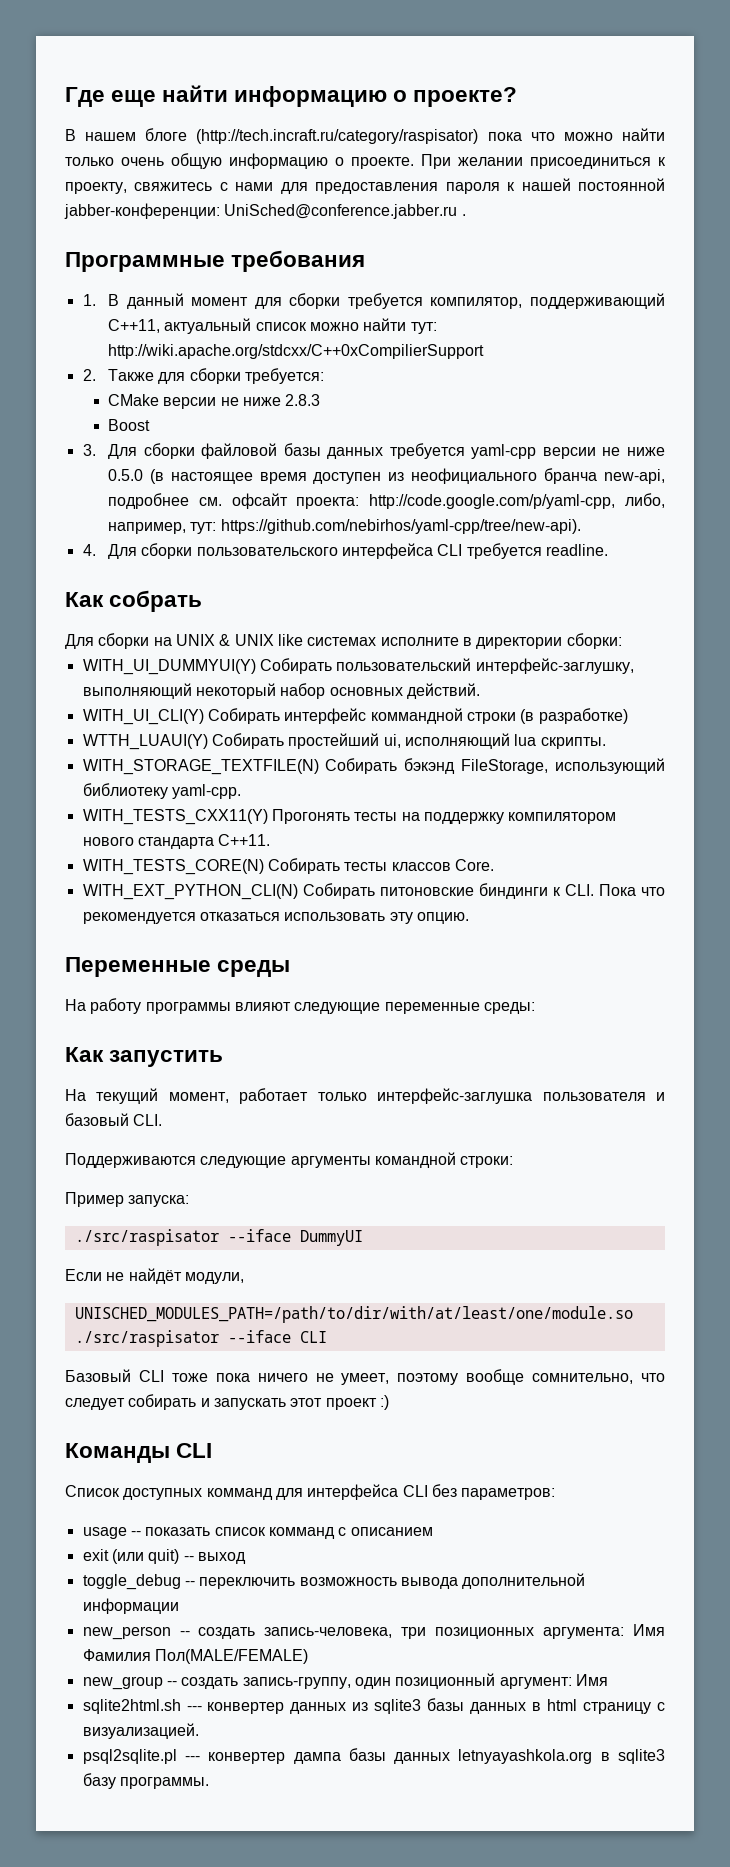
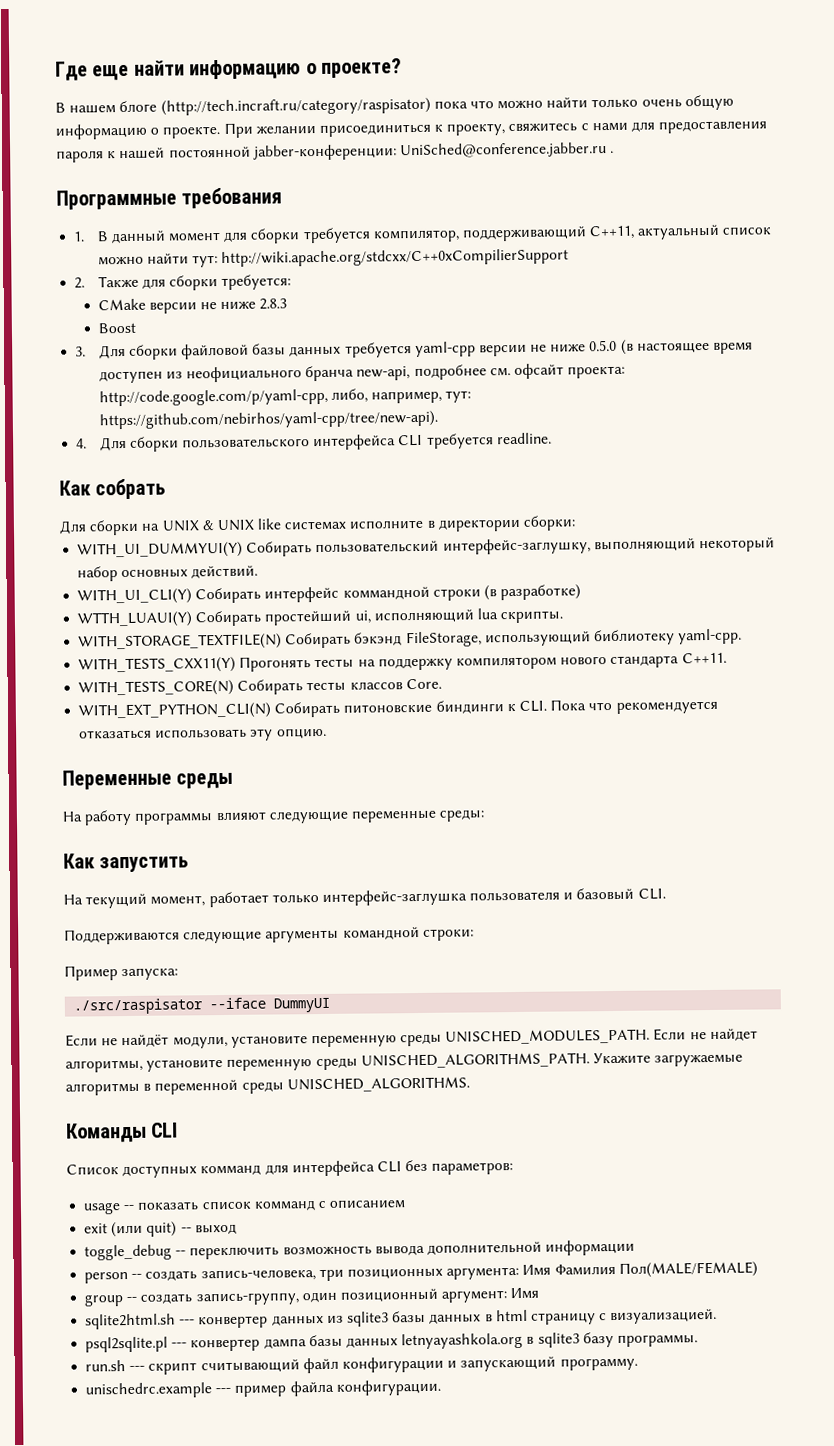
- Если не найдёт модули,
- UNISCHED_MODULES_PATH=/path/to/dir/with/at/least/one/module.so ./src/raspisator --iface CLI
- Базовый CLI тоже пока ничего не умеет, поэтому вообще сомнительно, что следует собирать и запускать этот проект :)
+ Если не найдёт модули, установите переменную среды UNISCHED_MODULES_PATH. Если не найдет алгоритмы, установите переменную среды UNISCHED_ALGORITHMS_PATH. Укажите загружаемые алгоритмы в переменной среды UNISCHED_ALGORITHMS.
- new_person -- создать запись-человека, три позиционных аргумента: Имя Фамилия Пол(MALE/FEMALE)
+ person -- создать запись-человека, три позиционных аргумента: Имя Фамилия Пол(MALE/FEMALE)
- new_group -- создать запись-группу, один позиционный аргумент: Имя
+ group -- создать запись-группу, один позиционный аргумент: Имя
+ run.sh --- скрипт считывающий файл конфигурации и запускающий программу.
+ unischedrc.example --- пример файла конфигурации.

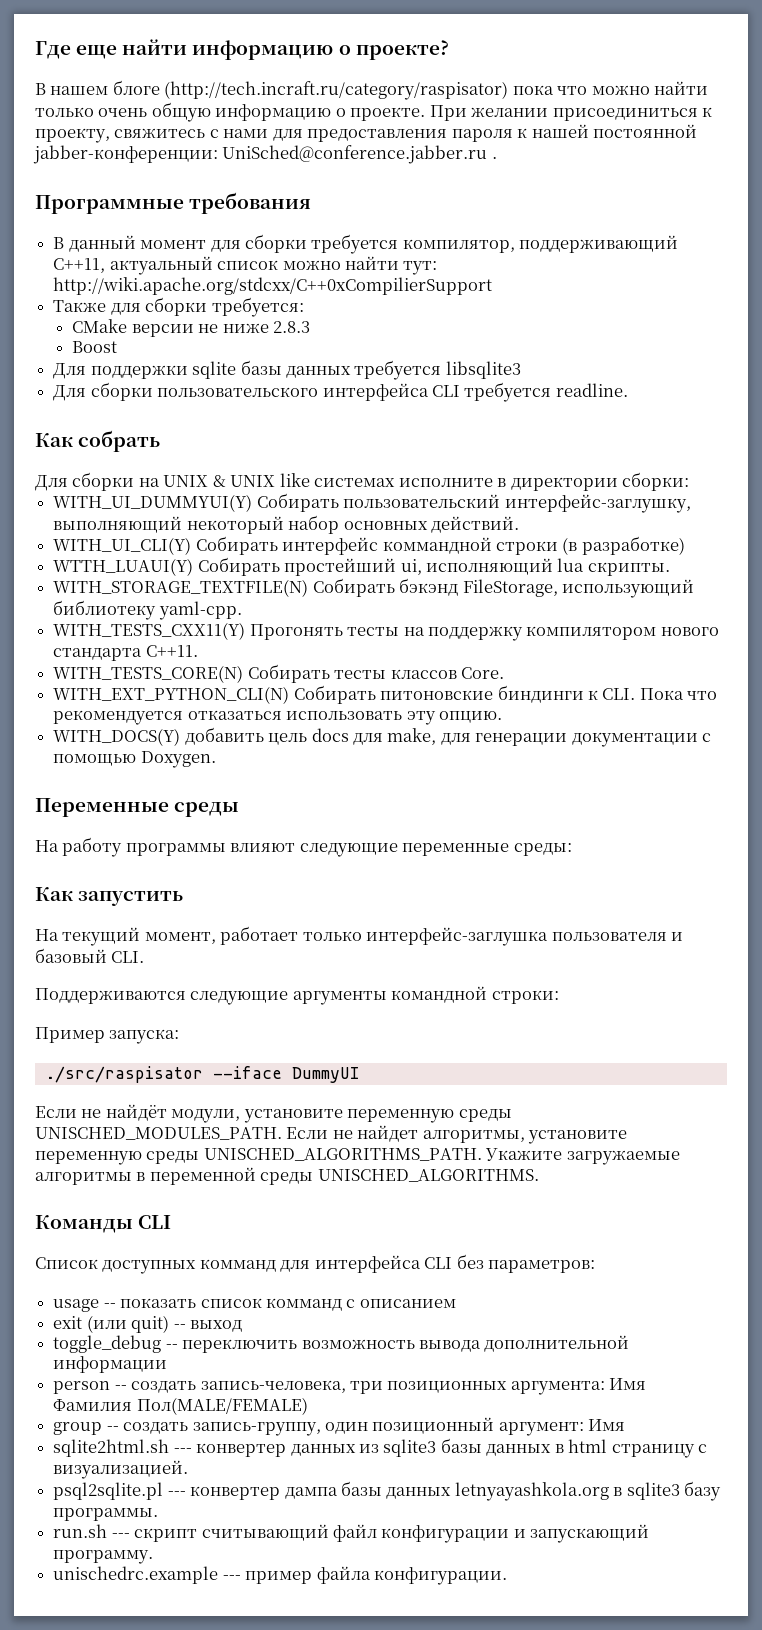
- 1. В данный момент для сборки требуется компилятор, поддерживающий C++11, актуальный список можно найти тут: http://wiki.apache.org/stdcxx/C++0xCompilierSupport
+ В данный момент для сборки требуется компилятор, поддерживающий C++11, актуальный список можно найти тут: http://wiki.apache.org/stdcxx/C++0xCompilierSupport
- 2. Также для сборки требуется:
+ Также для сборки требуется:
- 3. Для сборки файловой базы данных требуется yaml-cpp версии не ниже 0.5.0 (в настоящее время доступен из неофициального бранча new-api, подробнее см. офсайт проекта: http://code.google.com/p/yaml-cpp, либо, например, тут: https://github.com/nebirhos/yaml-cpp/tree/new-api).
- 4. Для сборки пользовательского интерфейса CLI требуется readline.
+ Для поддержки sqlite базы данных требуется libsqlite3
+ Для сборки пользовательского интерфейса CLI требуется readline.
+ WITH_DOCS(Y) добавить цель docs для make, для генерации документации с помощью Doxygen.

